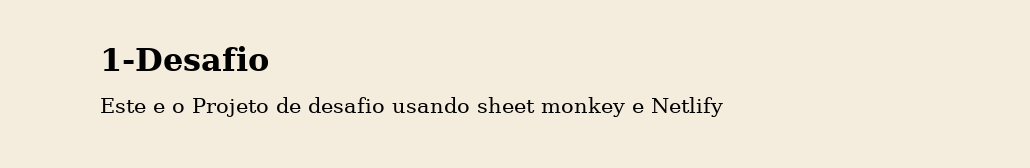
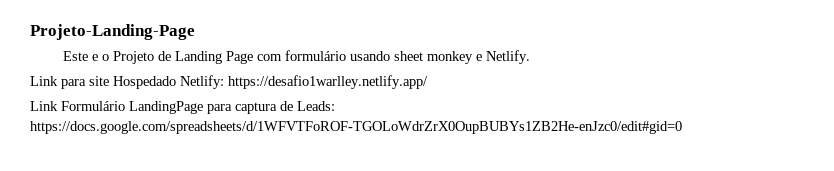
- 1-Desafio
+ Projeto-Landing-Page
- Este e o Projeto de desafio usando sheet monkey e Netlify
+ Este e o Projeto de Landing Page com formulário usando sheet monkey e Netlify.
+ Link para site Hospedado Netlify: https://desafio1warlley.netlify.app/
+ Link Formulário LandingPage para captura de Leads: https://docs.google.com/spreadsheets/d/1WFVTFoROF-TGOLoWdrZrX0OupBUBYs1ZB2He-enJzc0/edit#gid=0

